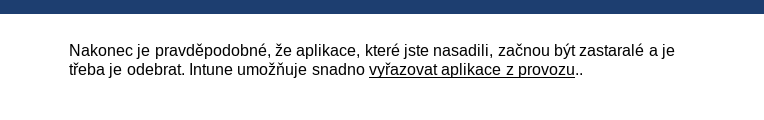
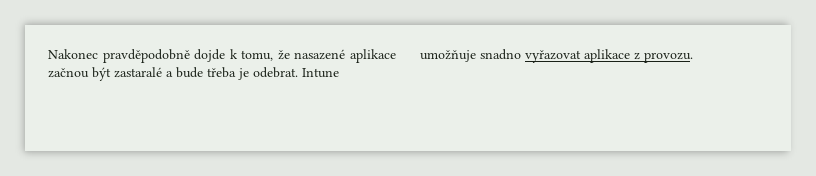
- Nakonec je pravděpodobné, že aplikace, které jste nasadili, začnou být zastaralé a je třeba je odebrat.
+ Nakonec pravděpodobně dojde k tomu, že nasazené aplikace začnou být zastaralé a bude třeba je odebrat.
- Intune umožňuje snadno vyřazovat aplikace z provozu..
+ Intune umožňuje snadno vyřazovat aplikace z provozu.

